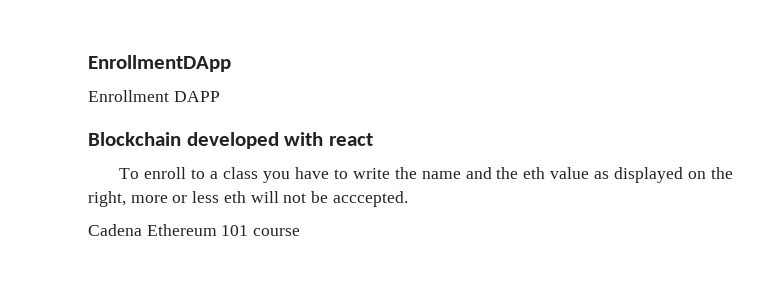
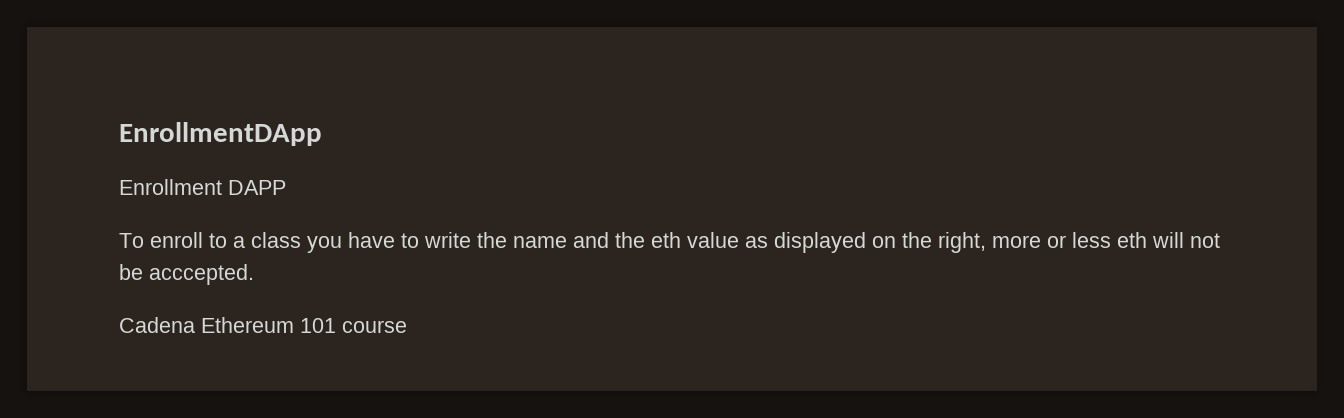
- Blockchain developed with react

